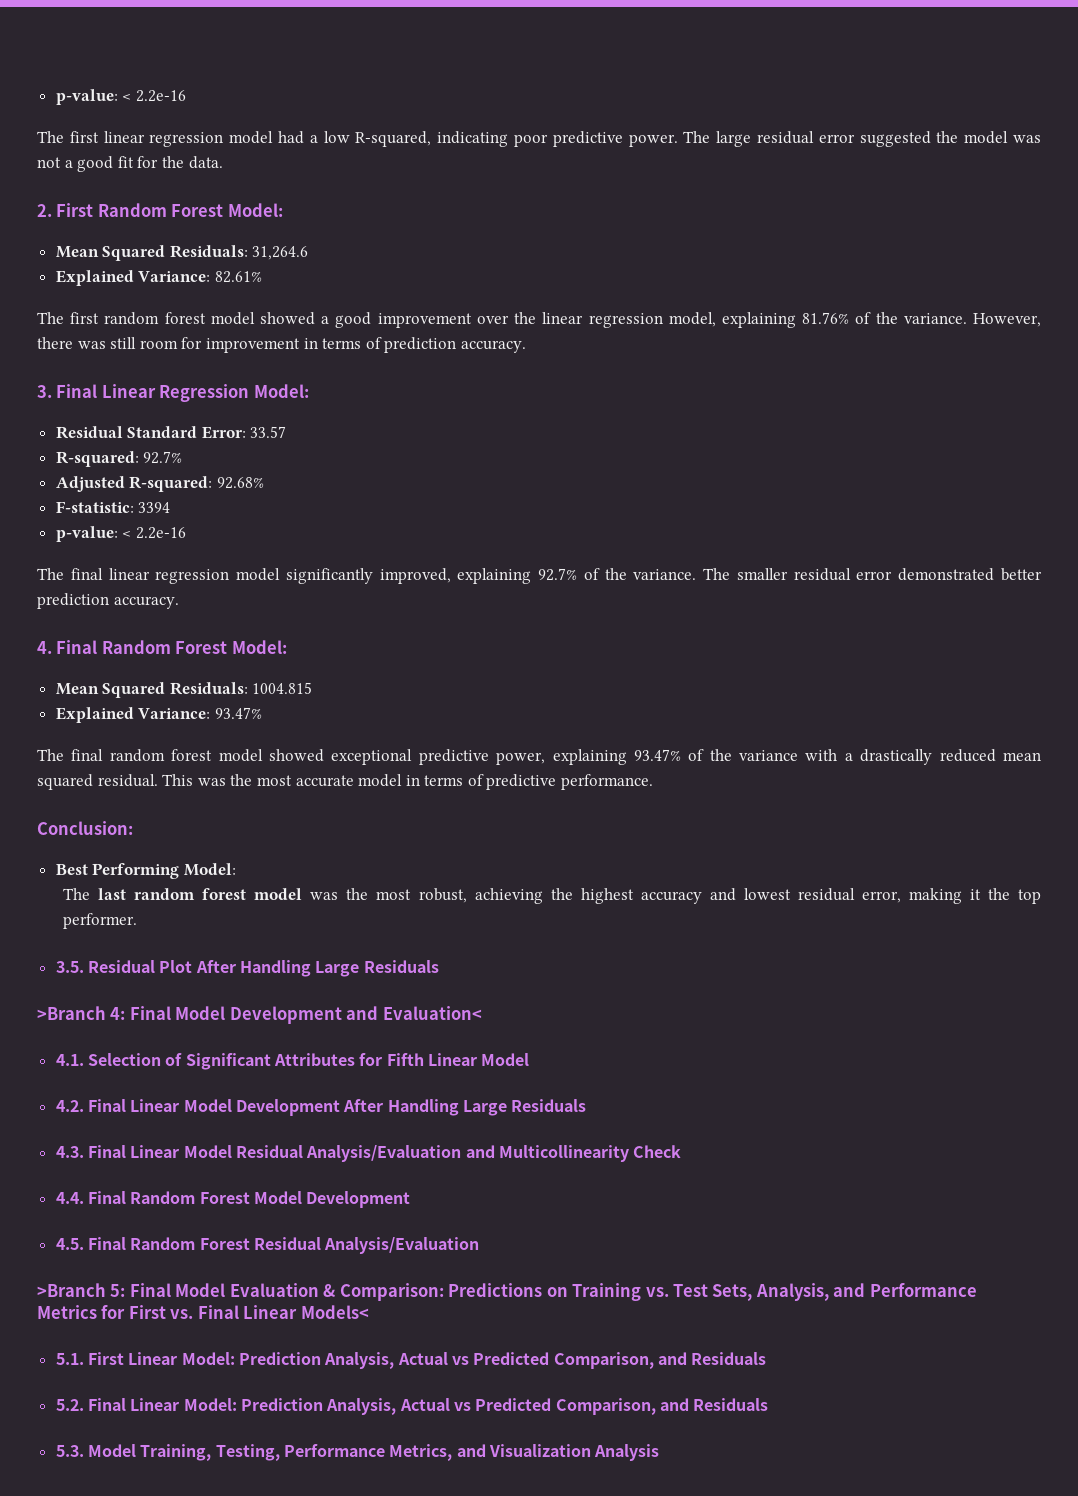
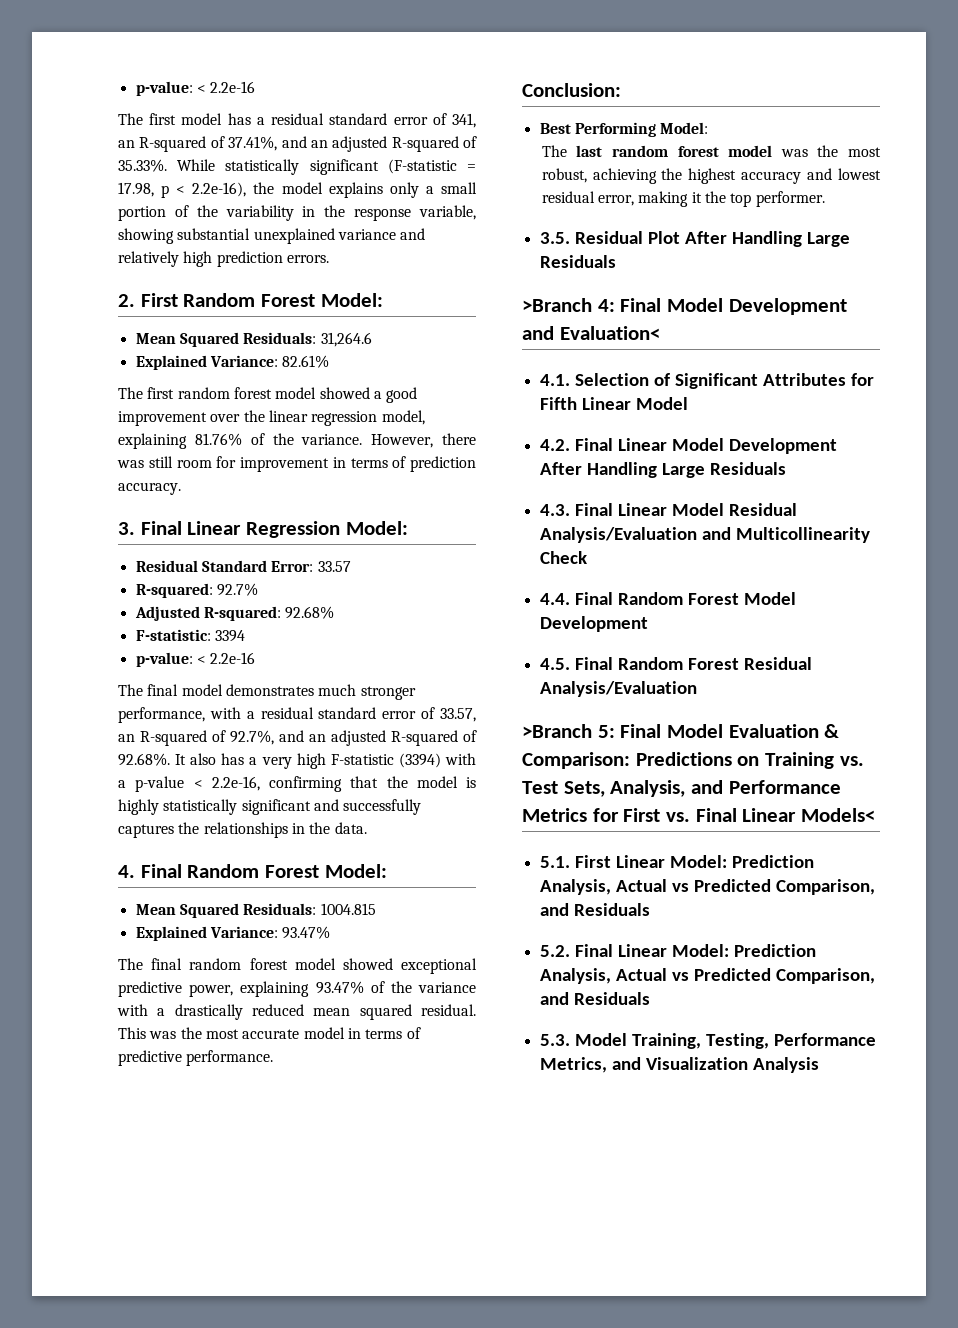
- The first linear regression model had a low R-squared, indicating poor predictive power. The large residual error suggested the model was not a good fit for the data.
+ The first model has a residual standard error of 341, an R-squared of 37.41%, and an adjusted R-squared of 35.33%. While statistically significant (F-statistic = 17.98, p < 2.2e-16), the model explains only a small portion of the variability in the response variable, showing substantial unexplained variance and relatively high prediction errors.
- The final linear regression model significantly improved, explaining 92.7% of the variance. The smaller residual error demonstrated better prediction accuracy.
+ The final model demonstrates much stronger performance, with a residual standard error of 33.57, an R-squared of 92.7%, and an adjusted R-squared of 92.68%. It also has a very high F-statistic (3394) with a p-value < 2.2e-16, confirming that the model is highly statistically significant and successfully captures the relationships in the data.

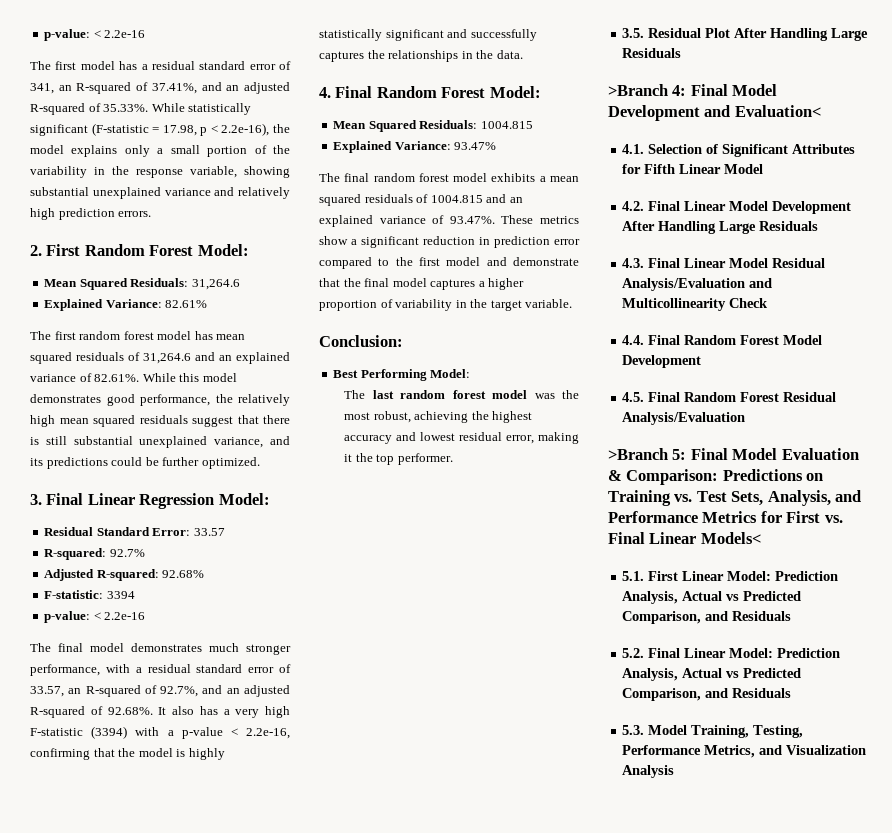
- The first random forest model showed a good improvement over the linear regression model, explaining 81.76% of the variance. However, there was still room for improvement in terms of prediction accuracy.
+ The first random forest model has mean squared residuals of 31,264.6 and an explained variance of 82.61%. While this model demonstrates good performance, the relatively high mean squared residuals suggest that there is still substantial unexplained variance, and its predictions could be further optimized.
- The final random forest model showed exceptional predictive power, explaining 93.47% of the variance with a drastically reduced mean squared residual. This was the most accurate model in terms of predictive performance.
+ The final random forest model exhibits a mean squared residuals of 1004.815 and an explained variance of 93.47%. These metrics show a significant reduction in prediction error compared to the first model and demonstrate that the final model captures a higher proportion of variability in the target variable.

